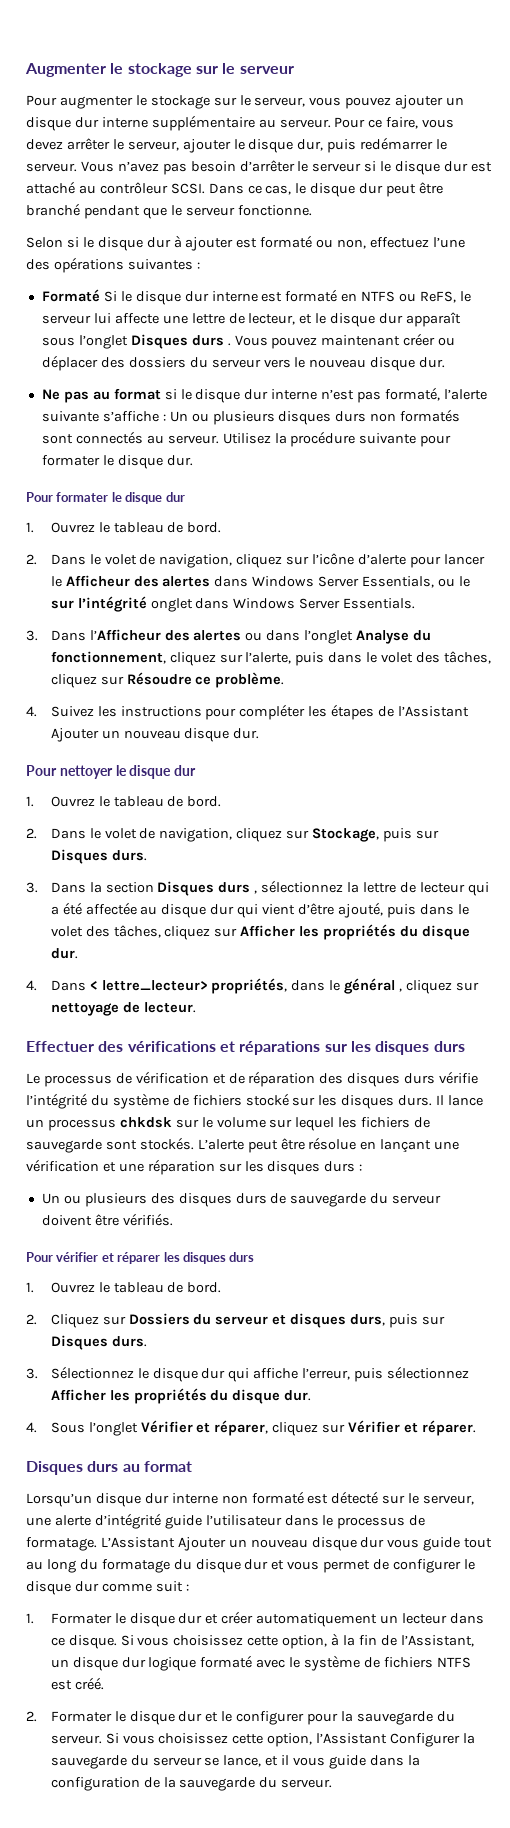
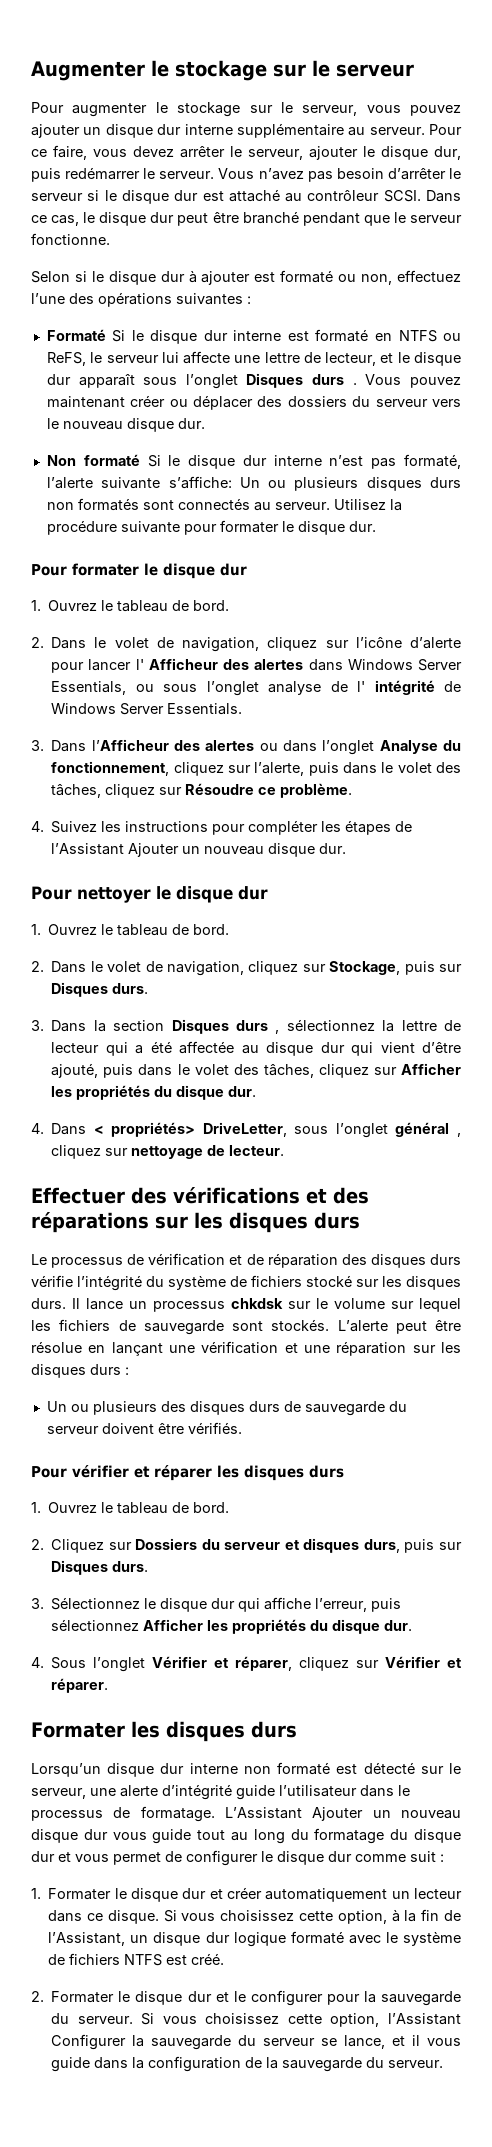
- Ne pas au format si le disque dur interne n’est pas formaté, l’alerte suivante s’affiche : Un ou plusieurs disques durs non formatés sont connectés au serveur.
+ Non formaté Si le disque dur interne n’est pas formaté, l’alerte suivante s’affiche: Un ou plusieurs disques durs non formatés sont connectés au serveur.
- 2. Dans le volet de navigation, cliquez sur l’icône d’alerte pour lancer le Afficheur des alertes dans Windows Server Essentials, ou le sur l’intégrité onglet dans Windows Server Essentials.
+ 2. Dans le volet de navigation, cliquez sur l’icône d’alerte pour lancer l' Afficheur des alertes dans Windows Server Essentials, ou sous l’onglet analyse de l' intégrité de Windows Server Essentials.
- 4. Dans < lettre_lecteur> propriétés, dans le général , cliquez sur nettoyage de lecteur.
+ 4. Dans < propriétés> DriveLetter, sous l’onglet général , cliquez sur nettoyage de lecteur.
- Effectuer des vérifications et réparations sur les disques durs
+ Effectuer des vérifications et des réparations sur les disques durs
- Disques durs au format
+ Formater les disques durs

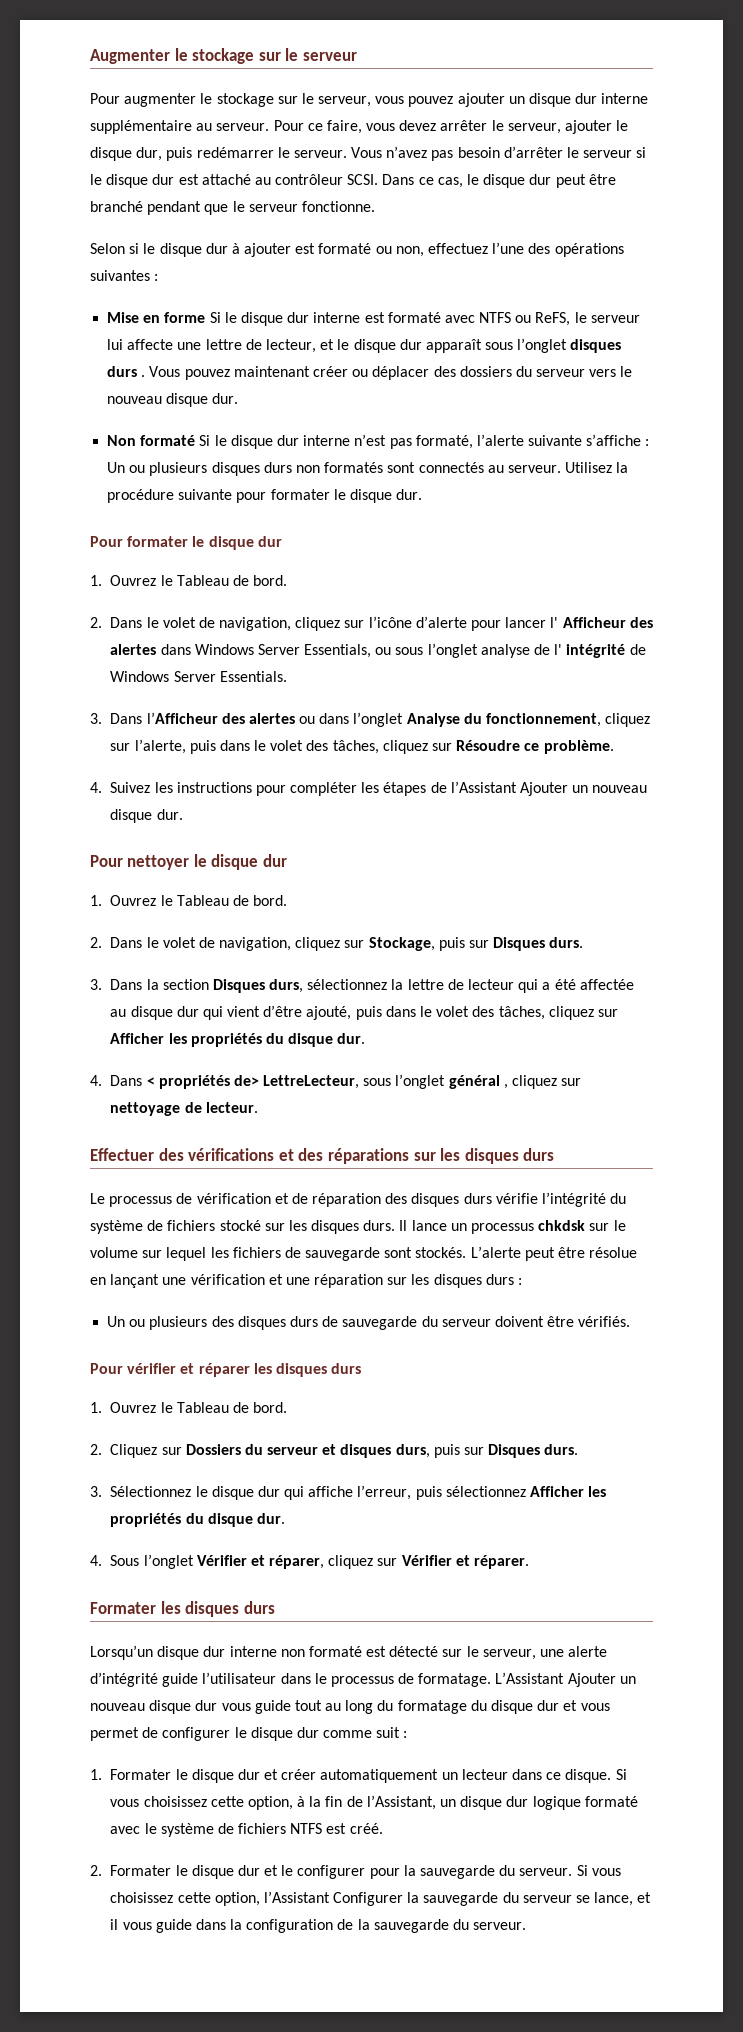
- Formaté Si le disque dur interne est formaté en NTFS ou ReFS, le serveur lui affecte une lettre de lecteur, et le disque dur apparaît sous l’onglet Disques durs .
+ Mise en forme Si le disque dur interne est formaté avec NTFS ou ReFS, le serveur lui affecte une lettre de lecteur, et le disque dur apparaît sous l’onglet disques durs .
- Non formaté Si le disque dur interne n’est pas formaté, l’alerte suivante s’affiche: Un ou plusieurs disques durs non formatés sont connectés au serveur.
+ Non formaté Si le disque dur interne n’est pas formaté, l’alerte suivante s’affiche : Un ou plusieurs disques durs non formatés sont connectés au serveur.
  Pour formater le disque dur
- 1. Ouvrez le tableau de bord.
+ 1. Ouvrez le Tableau de bord.
  Pour nettoyer le disque dur
- 1. Ouvrez le tableau de bord.
+ 1. Ouvrez le Tableau de bord.
- 3. Dans la section Disques durs , sélectionnez la lettre de lecteur qui a été affectée au disque dur qui vient d’être ajouté, puis dans le volet des tâches, cliquez sur Afficher les propriétés du disque dur.
+ 3. Dans la section Disques durs, sélectionnez la lettre de lecteur qui a été affectée au disque dur qui vient d’être ajouté, puis dans le volet des tâches, cliquez sur Afficher les propriétés du disque dur.
- 4. Dans < propriétés> DriveLetter, sous l’onglet général , cliquez sur nettoyage de lecteur.
+ 4. Dans < propriétés de> LettreLecteur, sous l’onglet général , cliquez sur nettoyage de lecteur.
  Pour vérifier et réparer les disques durs
- 1. Ouvrez le tableau de bord.
+ 1. Ouvrez le Tableau de bord.

